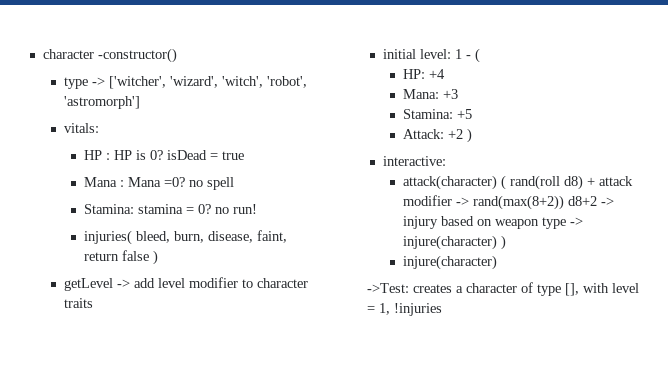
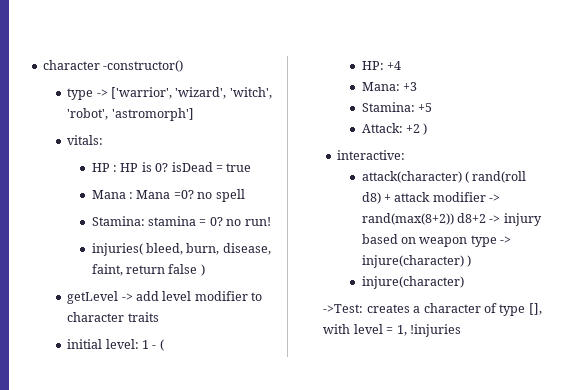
- type -> ['witcher', 'wizard', 'witch', 'robot', 'astromorph']
+ type -> ['warrior', 'wizard', 'witch', 'robot', 'astromorph']

